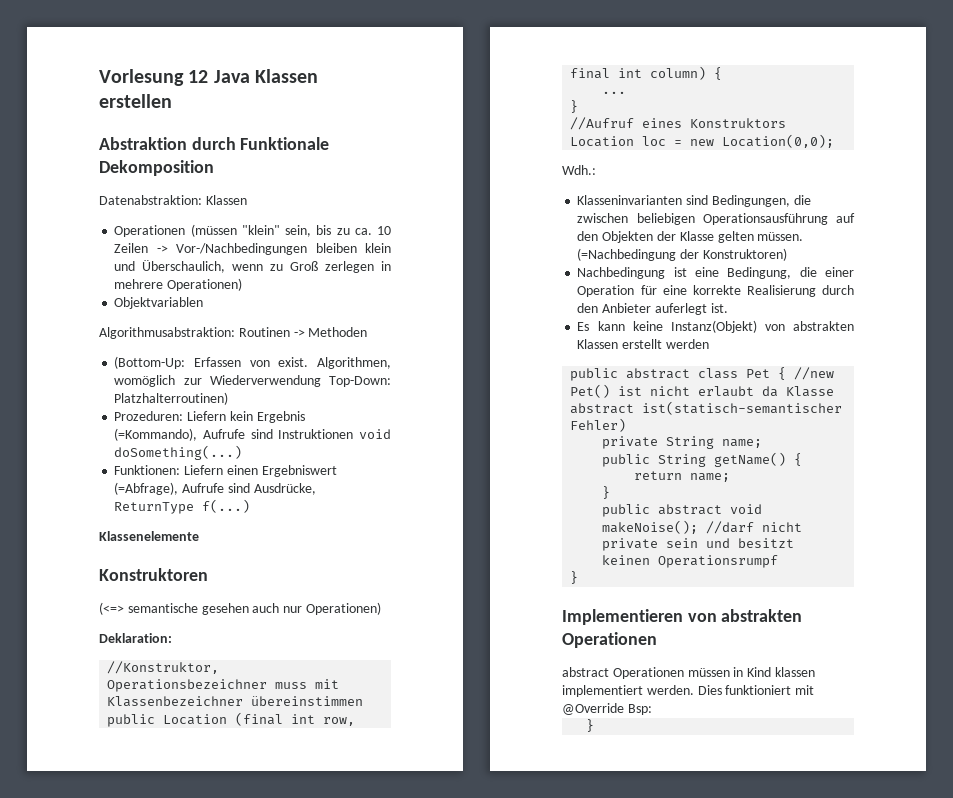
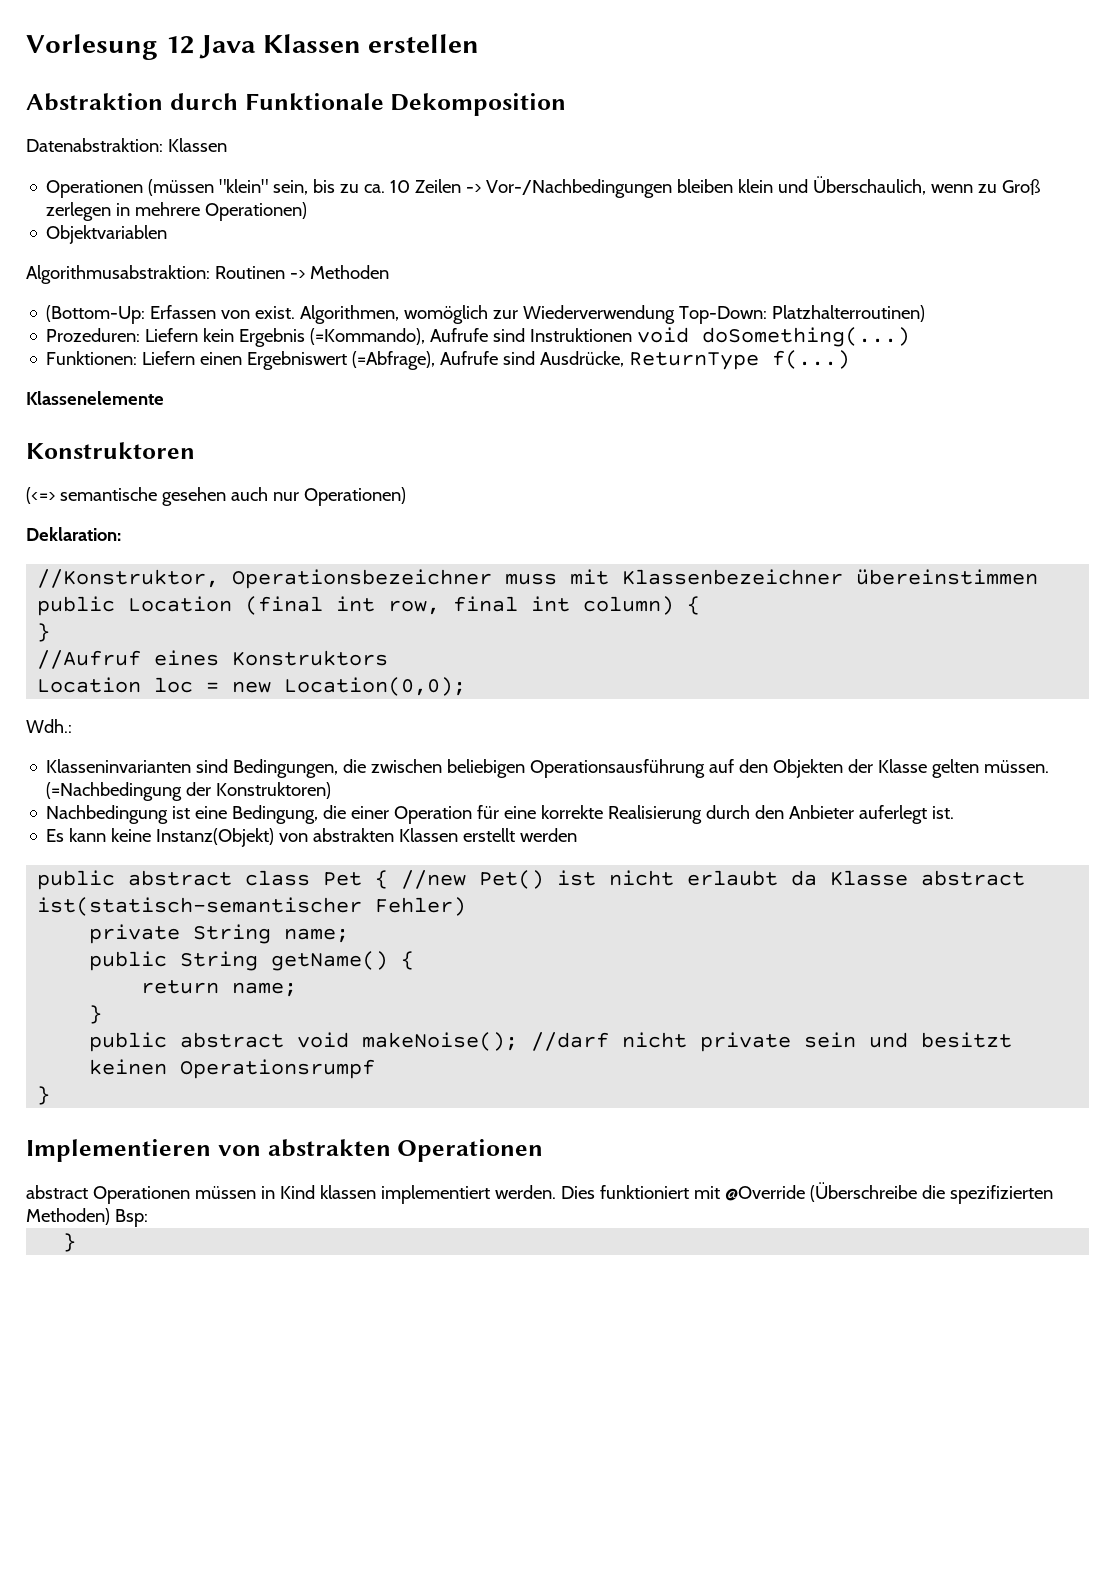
- ...
- Dies funktioniert mit @Override Bsp:
+ Dies funktioniert mit @Override (Überschreibe die spezifizierten Methoden) Bsp:

